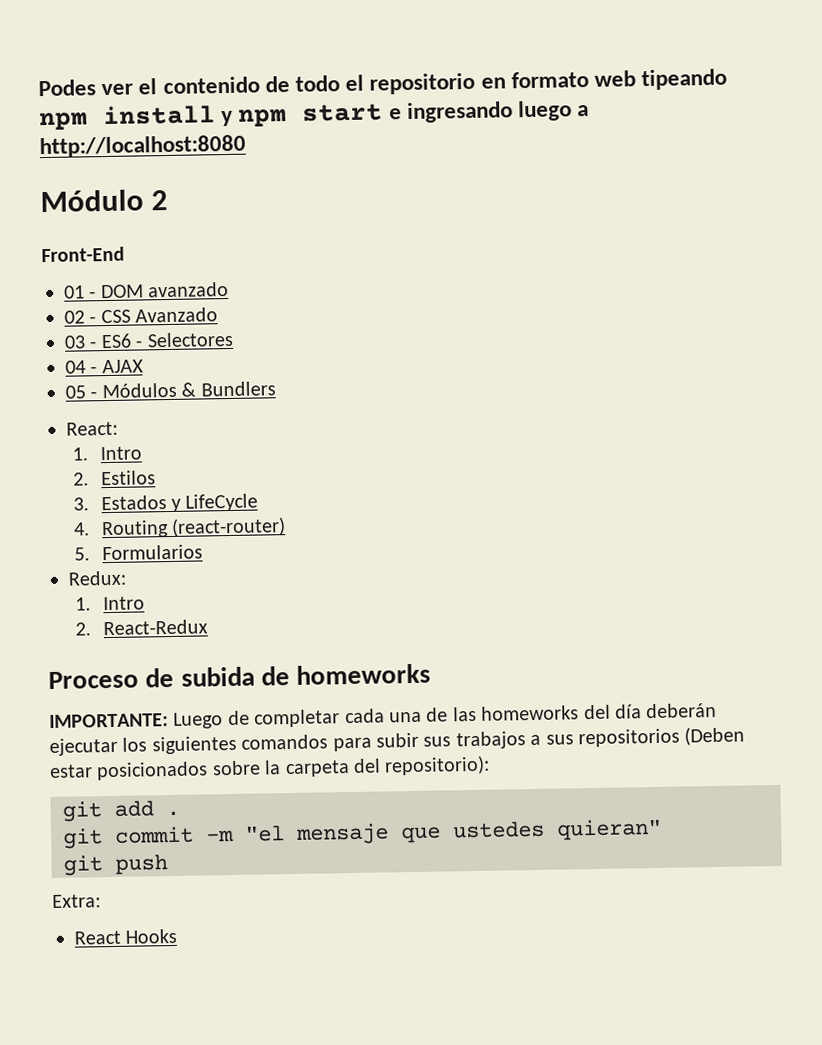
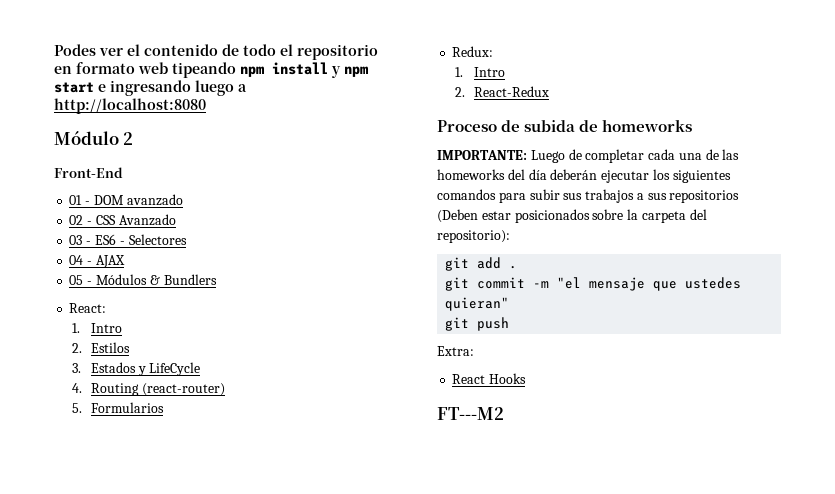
+ FT---M2

